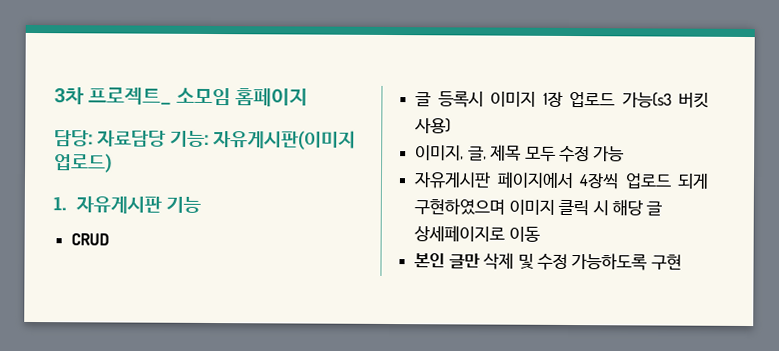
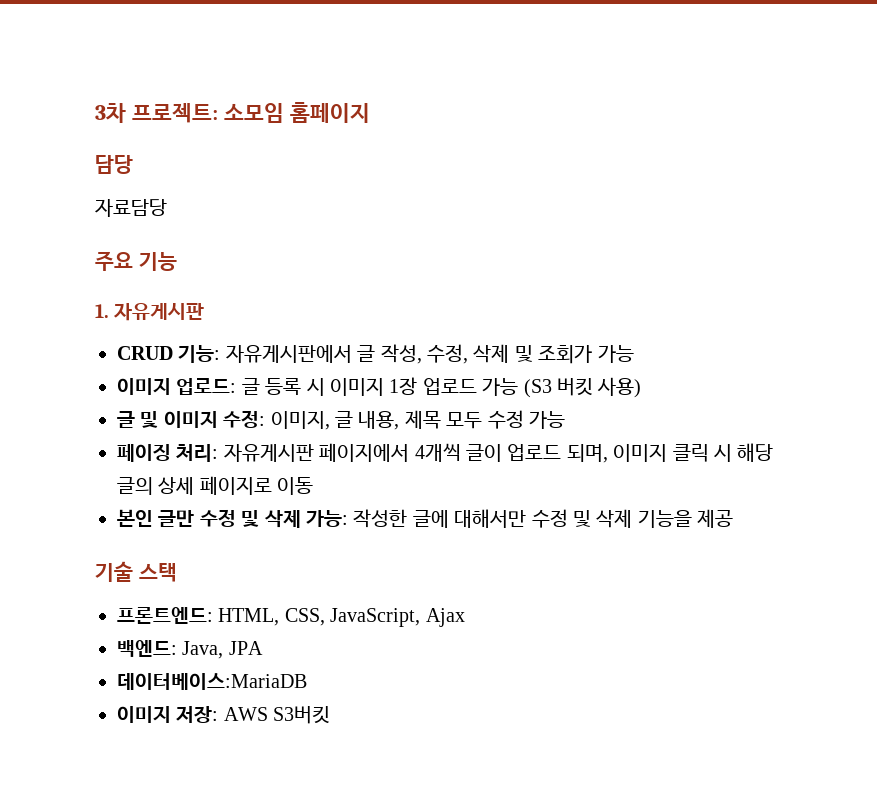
- 3차 프로젝트_ 소모임 홈페이지
+ 3차 프로젝트: 소모임 홈페이지
- 담당: 자료담당 기능: 자유게시판(이미지 업로드)
- 1. 자유게시판 기능
+ 담당
+ 자료담당
+ 주요 기능
+ 1. 자유게시판
- CRUD
- 글 등록시 이미지 1장 업로드 가능(s3 버킷 사용)
+ CRUD 기능: 자유게시판에서 글 작성, 수정, 삭제 및 조회가 가능
+ 이미지 업로드: 글 등록 시 이미지 1장 업로드 가능 (S3 버킷 사용)
- 이미지, 글, 제목 모두 수정 가능
- 자유게시판 페이지에서 4장씩 업로드 되게 구현하였으며 이미지 클릭 시 해당 글 상세페이지로 이동
+ 글 및 이미지 수정: 이미지, 글 내용, 제목 모두 수정 가능
+ 페이징 처리: 자유게시판 페이지에서 4개씩 글이 업로드 되며, 이미지 클릭 시 해당 글의 상세 페이지로 이동
- 본인 글만 삭제 및 수정 가능하도록 구현
+ 본인 글만 수정 및 삭제 가능: 작성한 글에 대해서만 수정 및 삭제 기능을 제공
+ 기술 스택
+ 프론트엔드: HTML, CSS, JavaScript, Ajax
+ 백엔드: Java, JPA
+ 데이터베이스:MariaDB
+ 이미지 저장: AWS S3버킷

